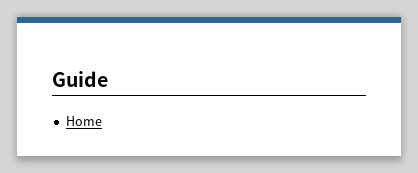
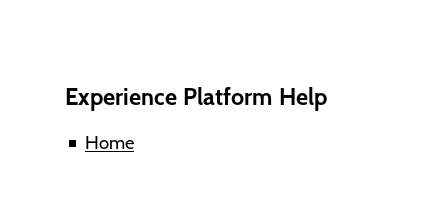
- Guide
+ Experience Platform Help

